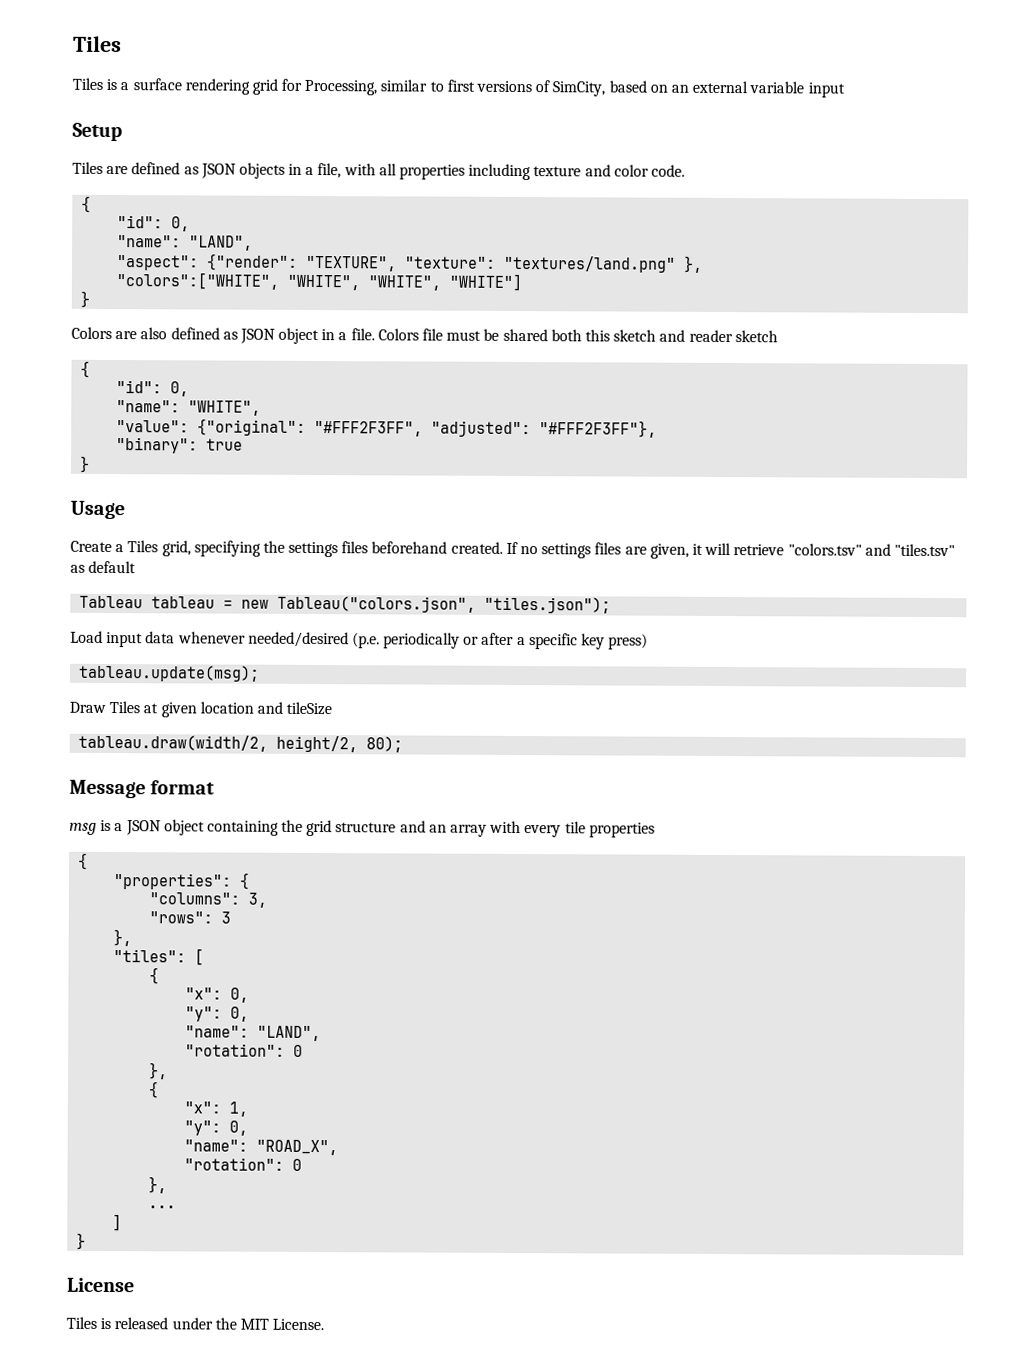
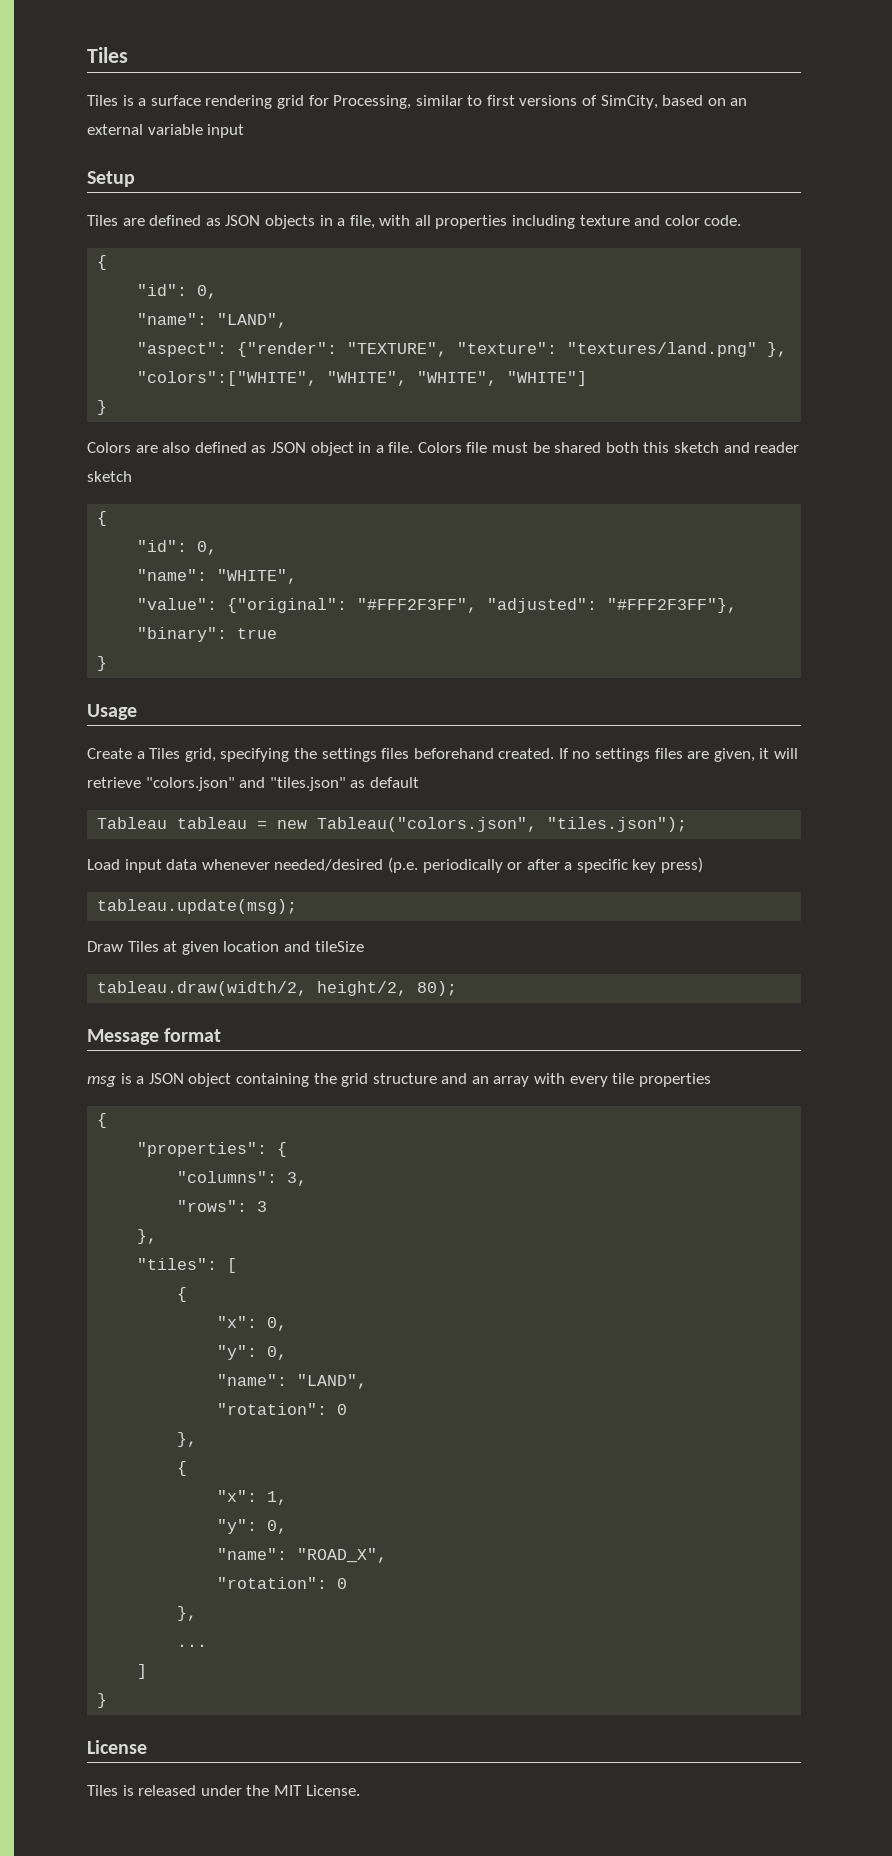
- If no settings files are given, it will retrieve "colors.tsv" and "tiles.tsv" as default
+ If no settings files are given, it will retrieve "colors.json" and "tiles.json" as default

